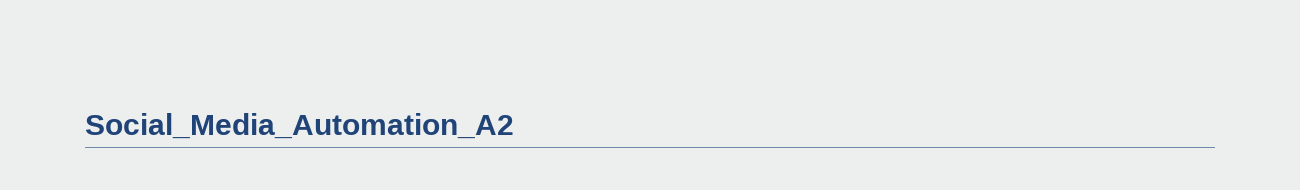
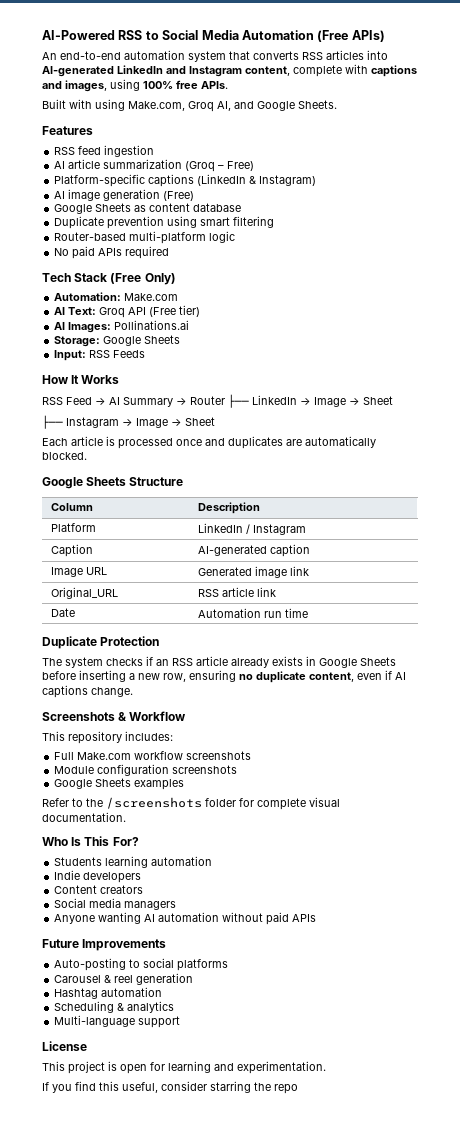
- Social_Media_Automation_A2
+ AI-Powered RSS to Social Media Automation (Free APIs)
+ An end-to-end automation system that converts RSS articles into AI-generated LinkedIn and Instagram content, complete with captions and images, using 100% free APIs.
+ Built with using Make.com, Groq AI, and Google Sheets.
+ Features
+ RSS feed ingestion
+ AI article summarization (Groq – Free)
+ Platform-specific captions (LinkedIn & Instagram)
+ AI image generation (Free)
+ Google Sheets as content database
+ Duplicate prevention using smart filtering
+ Router-based multi-platform logic
+ No paid APIs required
+ Tech Stack (Free Only)
+ Automation: Make.com
+ AI Text: Groq API (Free tier)
+ AI Images: Pollinations.ai
+ Storage: Google Sheets
+ Input: RSS Feeds
+ How It Works
+ RSS Feed → AI Summary → Router ├── LinkedIn → Image → Sheet
+ ├── Instagram → Image → Sheet
+ Each article is processed once and duplicates are automatically blocked.
+ Google Sheets Structure
+ Column | Description
+ Platform | LinkedIn / Instagram
+ Caption | AI-generated caption
+ Image URL | Generated image link
+ Original_URL | RSS article link
+ Date | Automation run time
+ Duplicate Protection
+ The system checks if an RSS article already exists in Google Sheets before inserting a new row, ensuring no duplicate content, even if AI captions change.
+ Screenshots & Workflow
+ This repository includes:
+ Full Make.com workflow screenshots
+ Module configuration screenshots
+ Google Sheets examples
+ Refer to the /screenshots folder for complete visual documentation.
+ Who Is This For?
+ Students learning automation
+ Indie developers
+ Content creators
+ Social media managers
+ Anyone wanting AI automation without paid APIs
+ Future Improvements
+ Auto-posting to social platforms
+ Carousel & reel generation
+ Hashtag automation
+ Scheduling & analytics
+ Multi-language support
+ License
+ This project is open for learning and experimentation.
+ If you find this useful, consider starring the repo

